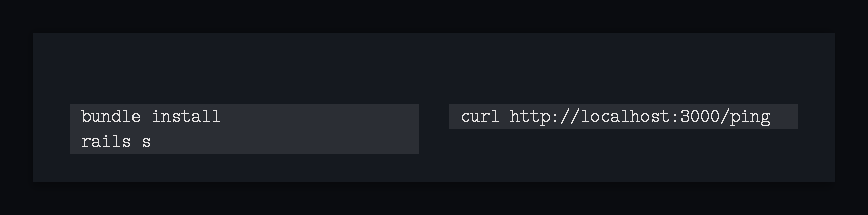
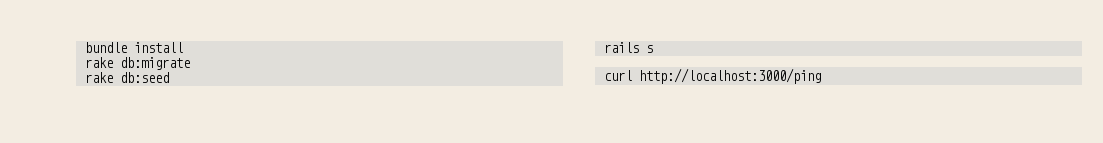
+ rake db:migrate
+ rake db:seed

